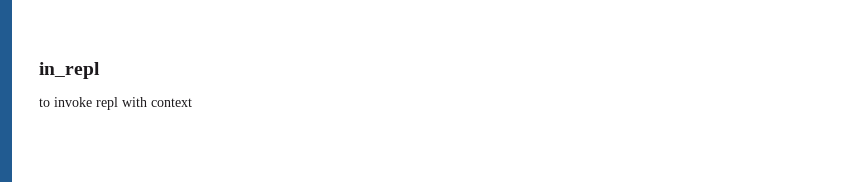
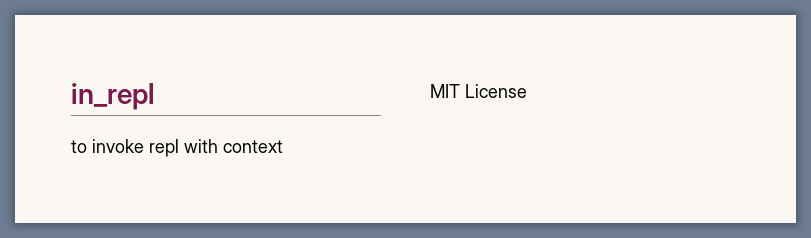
+ MIT License

